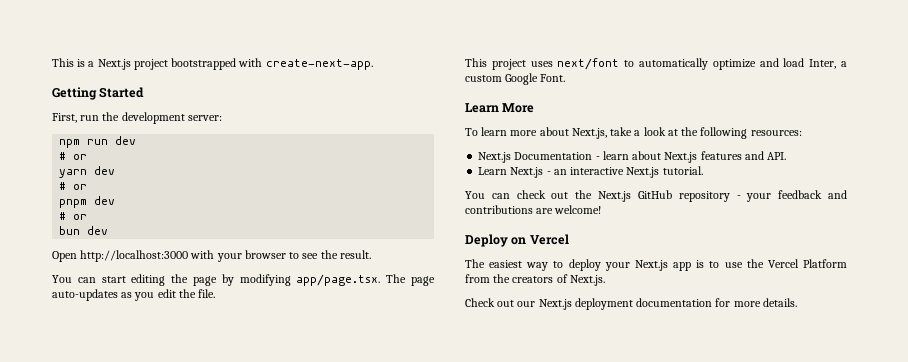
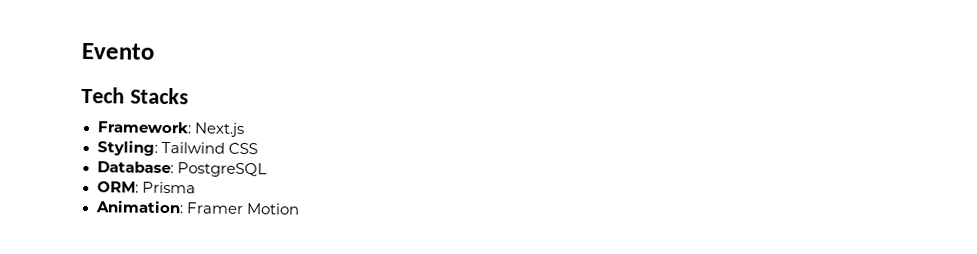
- This is a Next.js project bootstrapped with create-next-app.
- Getting Started
- First, run the development server:
- npm run dev
- # or
- yarn dev
- # or
- pnpm dev
- # or
- bun dev
- Open http://localhost:3000 with your browser to see the result.
- You can start editing the page by modifying app/page.tsx. The page auto-updates as you edit the file.
- This project uses next/font to automatically optimize and load Inter, a custom Google Font.
- Learn More
- To learn more about Next.js, take a look at the following resources:
- Next.js Documentation - learn about Next.js features and API.
- Learn Next.js - an interactive Next.js tutorial.
- You can check out the Next.js GitHub repository - your feedback and contributions are welcome!
- Deploy on Vercel
- The easiest way to deploy your Next.js app is to use the Vercel Platform from the creators of Next.js.
- Check out our Next.js deployment documentation for more details.
+ Evento
+ Tech Stacks
+ Framework: Next.js
+ Styling: Tailwind CSS
+ Database: PostgreSQL
+ ORM: Prisma
+ Animation: Framer Motion

